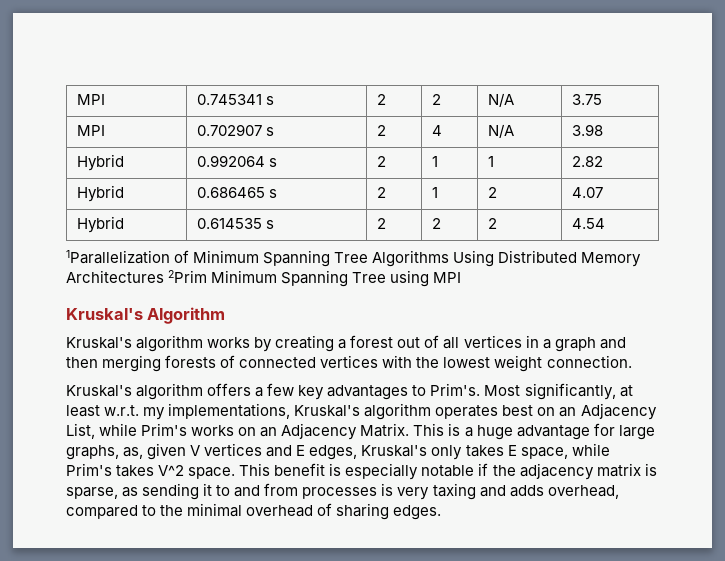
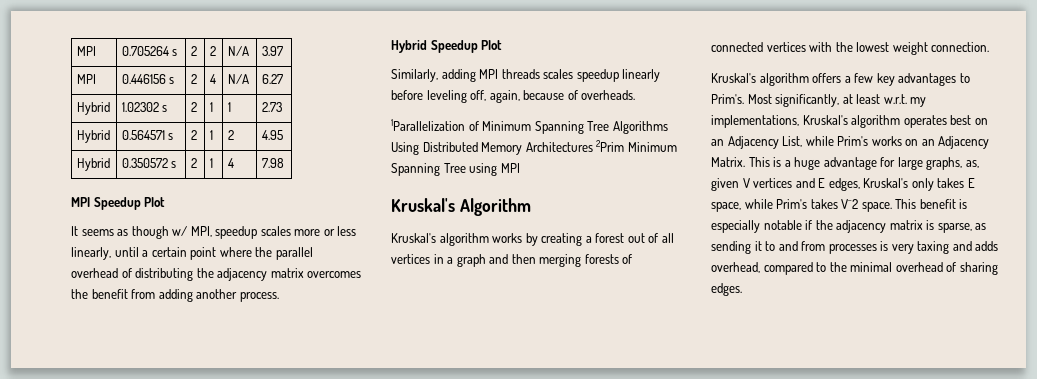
- MPI | 0.745341 s | 2 | 2 | N/A | 3.75
- MPI | 0.702907 s | 2 | 4 | N/A | 3.98
- Hybrid | 0.992064 s | 2 | 1 | 1 | 2.82
- Hybrid | 0.686465 s | 2 | 1 | 2 | 4.07
- Hybrid | 0.614535 s | 2 | 2 | 2 | 4.54
+ MPI | 0.705264 s | 2 | 2 | N/A | 3.97
+ MPI | 0.446156 s | 2 | 4 | N/A | 6.27
+ Hybrid | 1.02302 s | 2 | 1 | 1 | 2.73
+ Hybrid | 0.564571 s | 2 | 1 | 2 | 4.95
+ Hybrid | 0.350572 s | 2 | 1 | 4 | 7.98
+ MPI Speedup Plot
+ It seems as though w/ MPI, speedup scales more or less linearly, until a certain point where the parallel overhead of distributing the adjacency matrix overcomes the benefit from adding another process.
+ Hybrid Speedup Plot
+ Similarly, adding MPI threads scales speedup linearly before leveling off, again, because of overheads.

